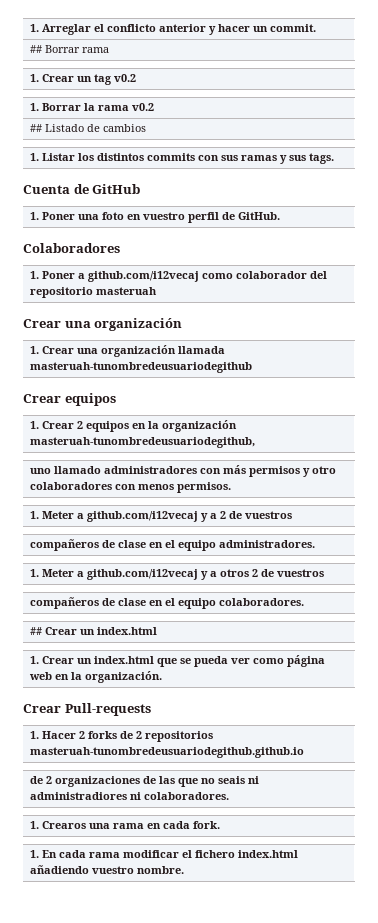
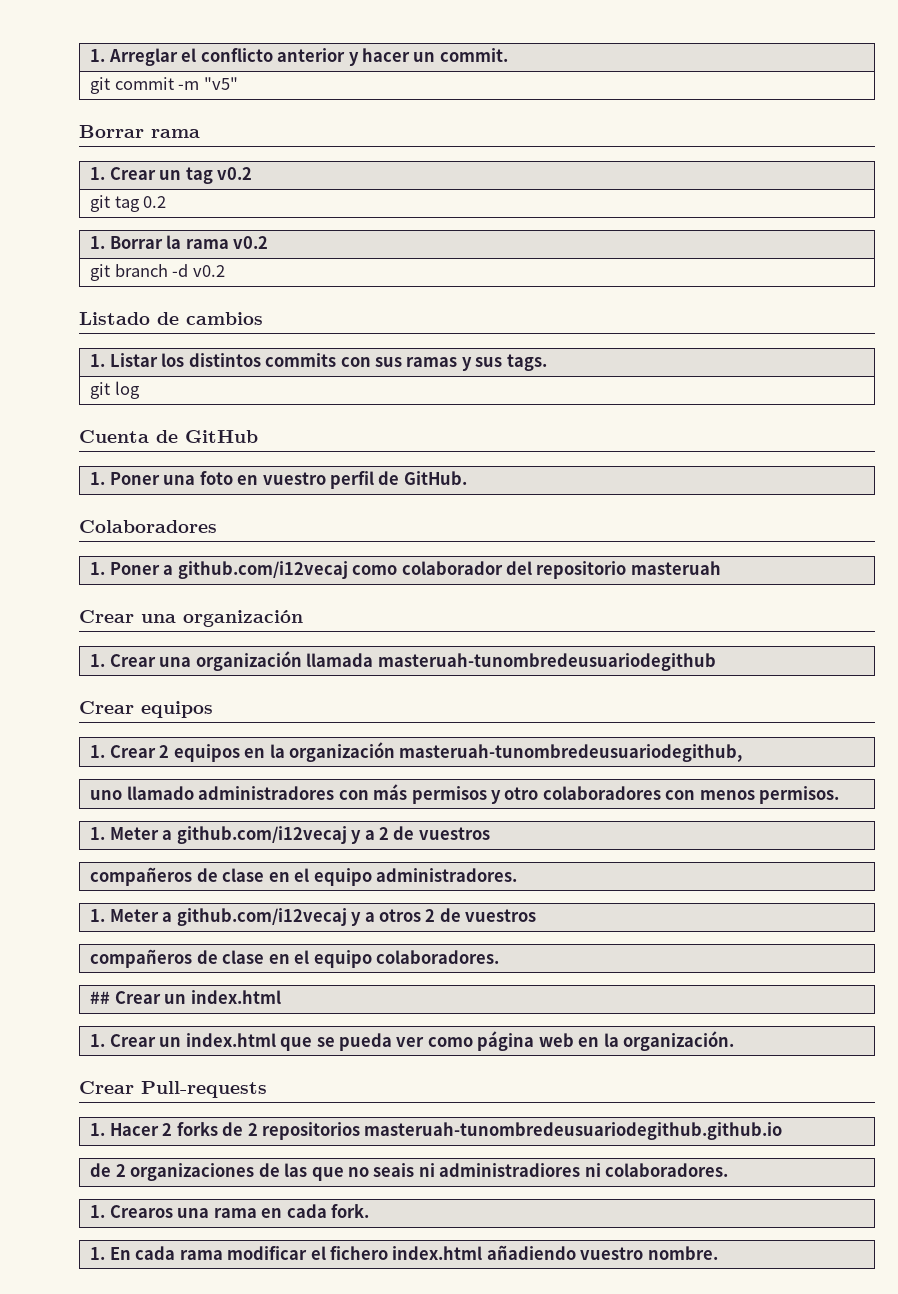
- ## Borrar rama
+ git commit -m "v5"
+ Borrar rama
+ git tag 0.2
- ## Listado de cambios
+ git branch -d v0.2
+ Listado de cambios
+ git log

